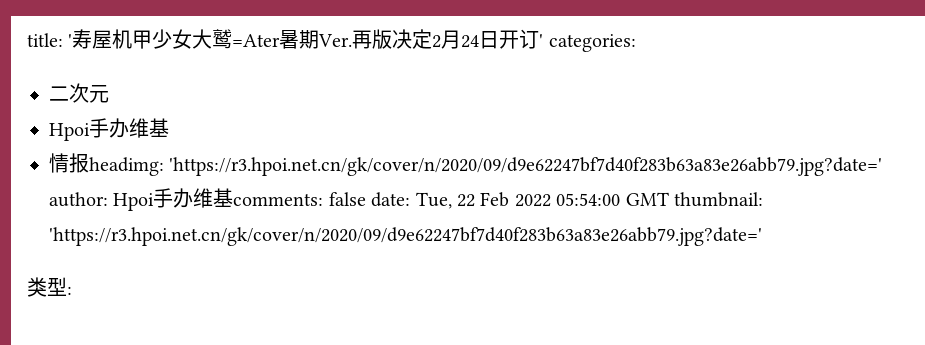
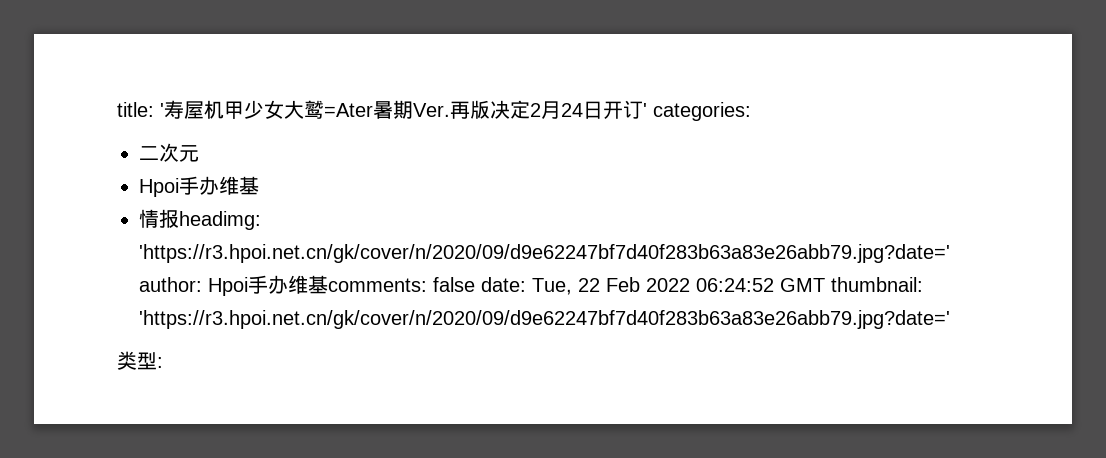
- 情报headimg: 'https://r3.hpoi.net.cn/gk/cover/n/2020/09/d9e62247bf7d40f283b63a83e26abb79.jpg?date=' author: Hpoi手办维基comments: false date: Tue, 22 Feb 2022 05:54:00 GMT thumbnail: 'https://r3.hpoi.net.cn/gk/cover/n/2020/09/d9e62247bf7d40f283b63a83e26abb79.jpg?date='
+ 情报headimg: 'https://r3.hpoi.net.cn/gk/cover/n/2020/09/d9e62247bf7d40f283b63a83e26abb79.jpg?date=' author: Hpoi手办维基comments: false date: Tue, 22 Feb 2022 06:24:52 GMT thumbnail: 'https://r3.hpoi.net.cn/gk/cover/n/2020/09/d9e62247bf7d40f283b63a83e26abb79.jpg?date='

